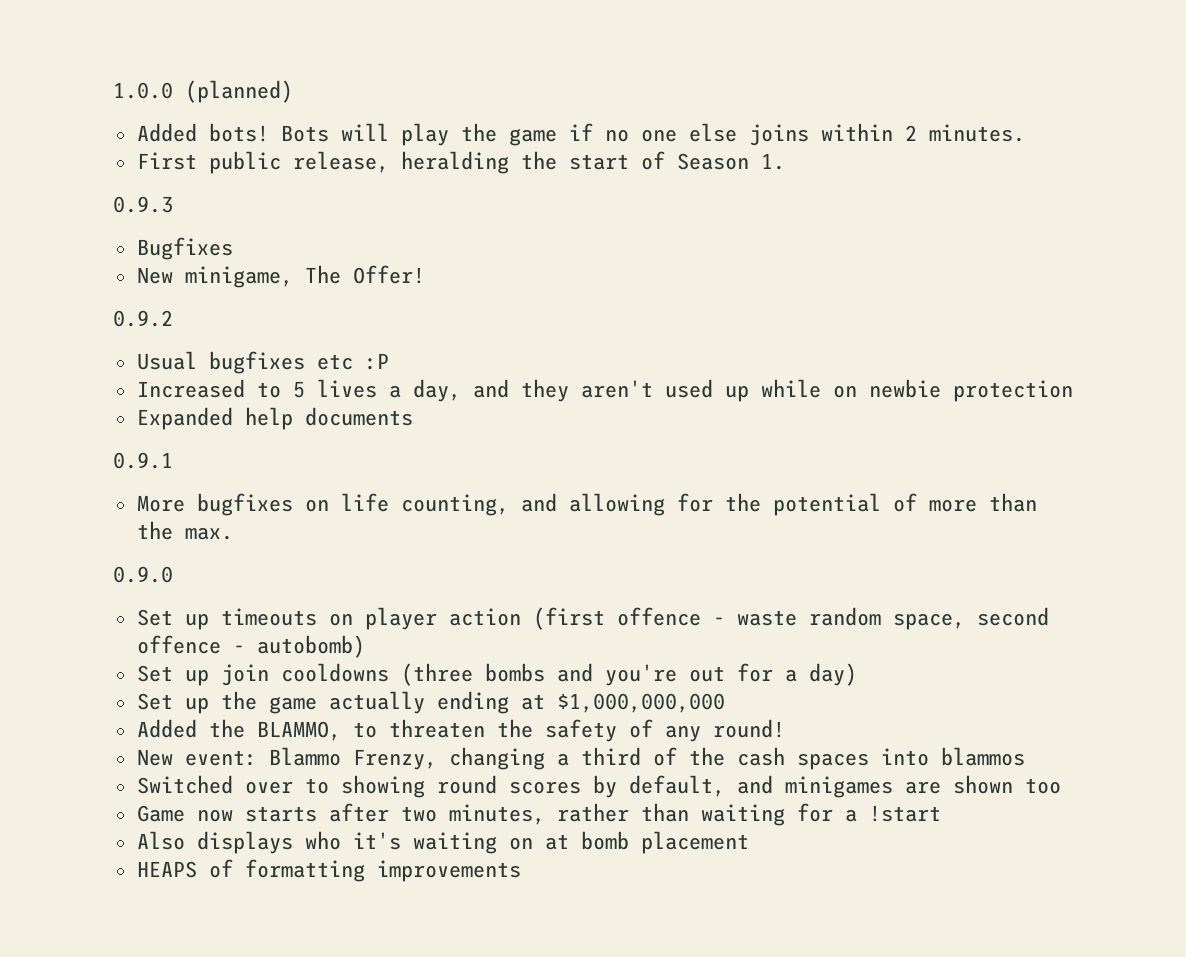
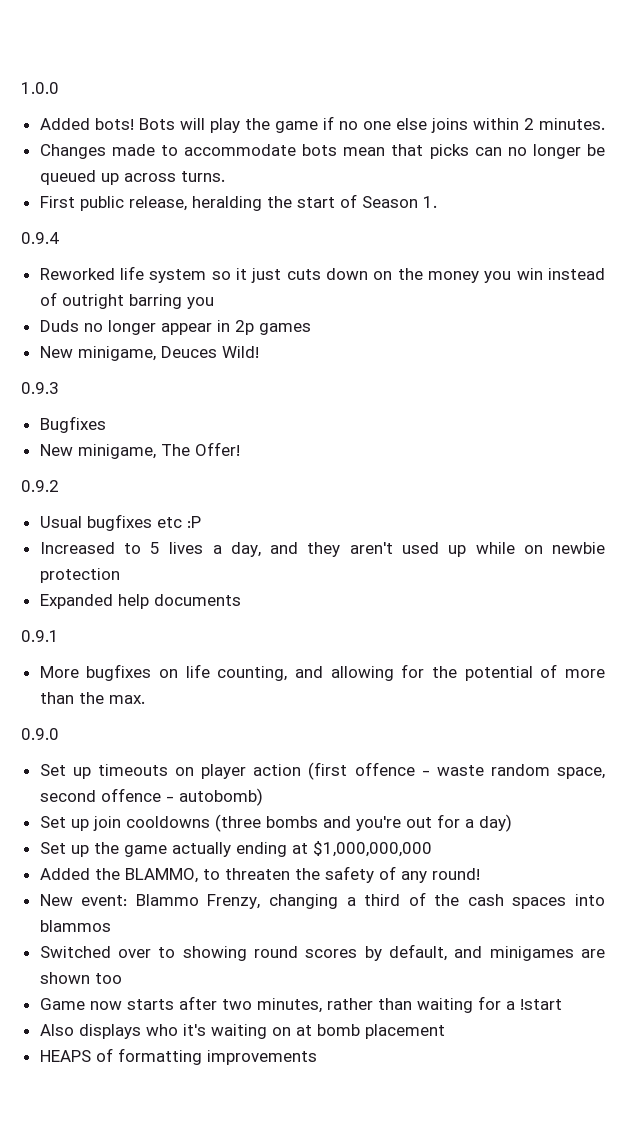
- 1.0.0 (planned)
+ 1.0.0
+ Changes made to accommodate bots mean that picks can no longer be queued up across turns.
+ 0.9.4
+ Reworked life system so it just cuts down on the money you win instead of outright barring you
+ Duds no longer appear in 2p games
+ New minigame, Deuces Wild!

